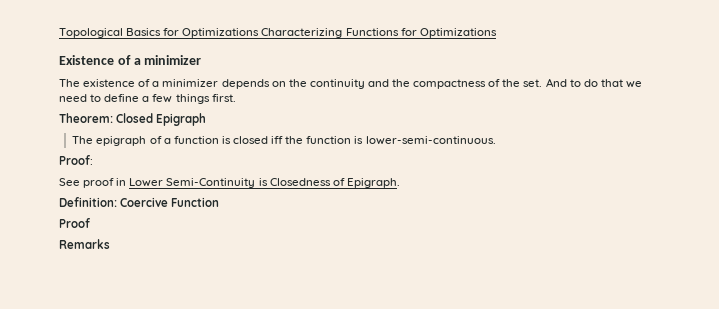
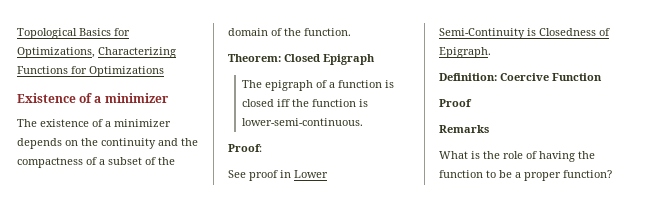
- Topological Basics for Optimizations Characterizing Functions for Optimizations
+ Topological Basics for Optimizations, Characterizing Functions for Optimizations
- The existence of a minimizer depends on the continuity and the compactness of the set. And to do that we need to define a few things first.
+ The existence of a minimizer depends on the continuity and the compactness of a subset of the domain of the function.
+ What is the role of having the function to be a proper function?

